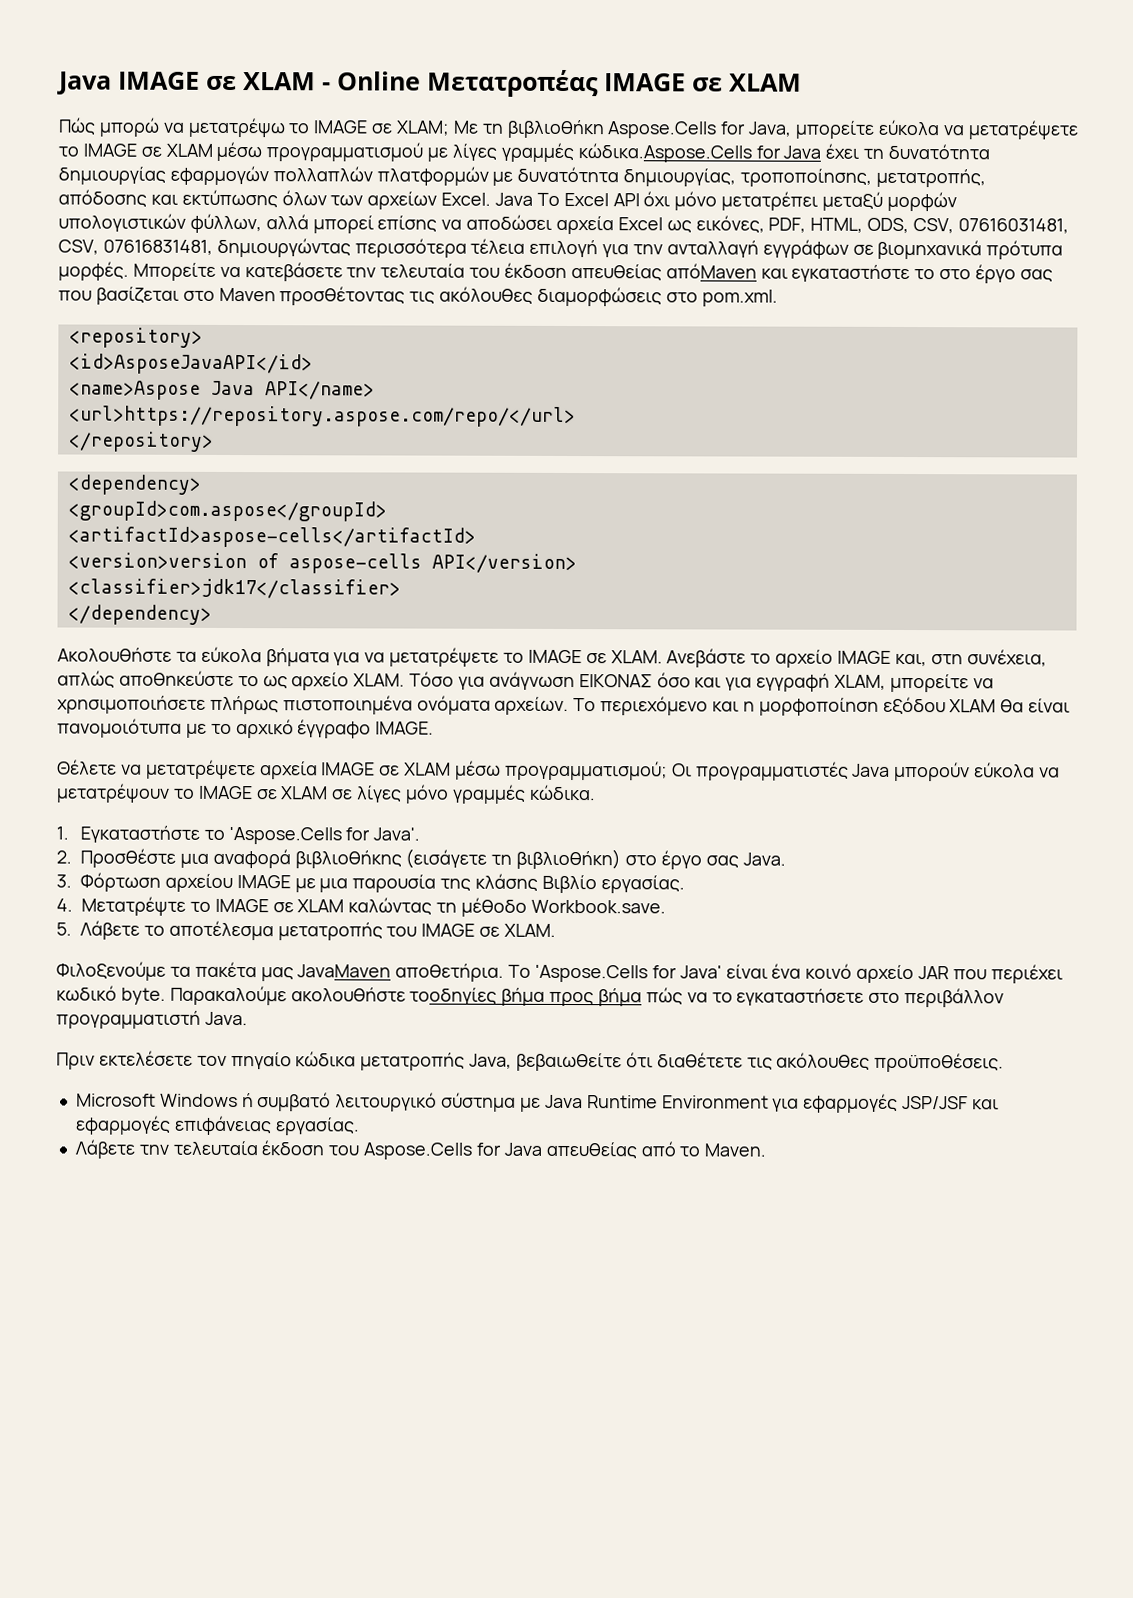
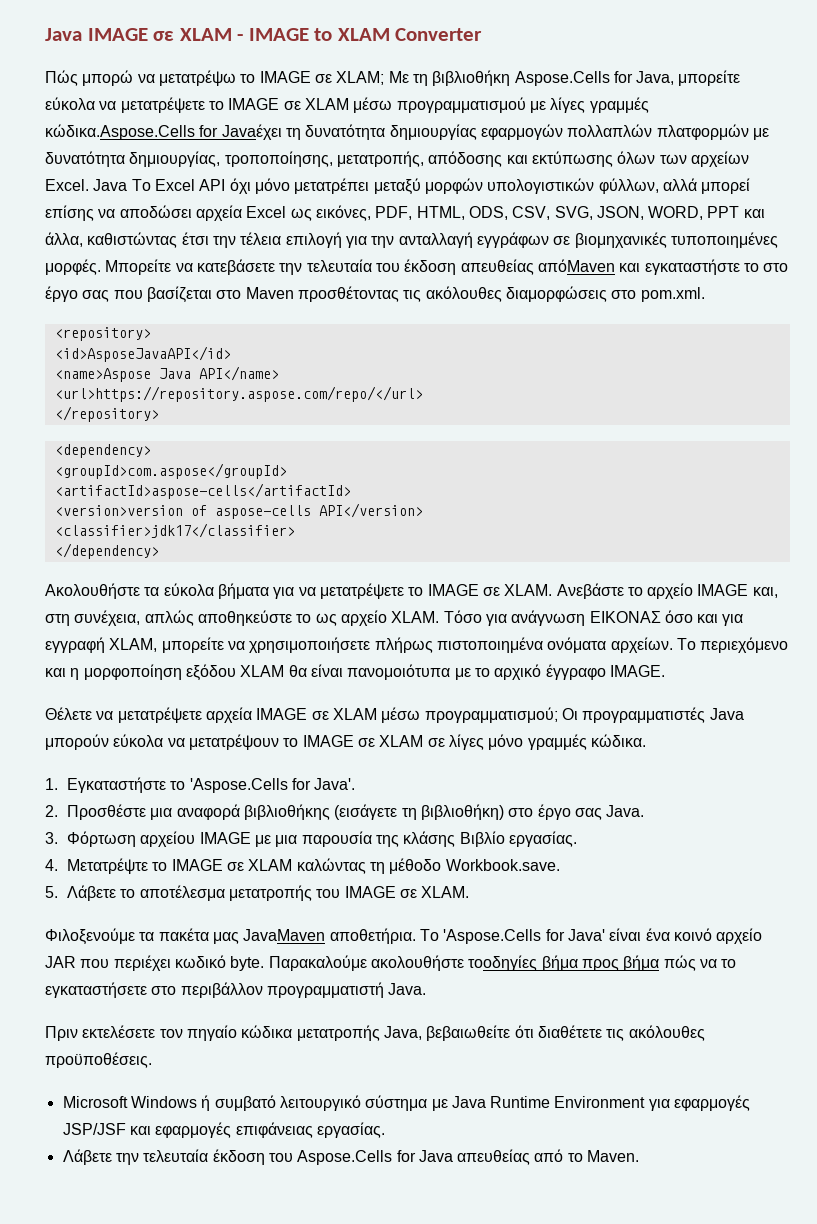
- Java IMAGE σε XLAM - Online Μετατροπέας IMAGE σε XLAM
+ Java IMAGE σε XLAM - IMAGE to XLAM Converter
- Πώς μπορώ να μετατρέψω το IMAGE σε XLAM; Με τη βιβλιοθήκη Aspose.Cells for Java, μπορείτε εύκολα να μετατρέψετε το IMAGE σε XLAM μέσω προγραμματισμού με λίγες γραμμές κώδικα.Aspose.Cells for Java έχει τη δυνατότητα δημιουργίας εφαρμογών πολλαπλών πλατφορμών με δυνατότητα δημιουργίας, τροποποίησης, μετατροπής, απόδοσης και εκτύπωσης όλων των αρχείων Excel.
+ Πώς μπορώ να μετατρέψω το IMAGE σε XLAM; Με τη βιβλιοθήκη Aspose.Cells for Java, μπορείτε εύκολα να μετατρέψετε το IMAGE σε XLAM μέσω προγραμματισμού με λίγες γραμμές κώδικα.Aspose.Cells for Javaέχει τη δυνατότητα δημιουργίας εφαρμογών πολλαπλών πλατφορμών με δυνατότητα δημιουργίας, τροποποίησης, μετατροπής, απόδοσης και εκτύπωσης όλων των αρχείων Excel.
- Java Το Excel API όχι μόνο μετατρέπει μεταξύ μορφών υπολογιστικών φύλλων, αλλά μπορεί επίσης να αποδώσει αρχεία Excel ως εικόνες, PDF, HTML, ODS, CSV, 07616031481, CSV, 07616831481, δημιουργώντας περισσότερα τέλεια επιλογή για την ανταλλαγή εγγράφων σε βιομηχανικά πρότυπα μορφές.
+ Java Το Excel API όχι μόνο μετατρέπει μεταξύ μορφών υπολογιστικών φύλλων, αλλά μπορεί επίσης να αποδώσει αρχεία Excel ως εικόνες, PDF, HTML, ODS, CSV, SVG, JSON, WORD, PPT και άλλα, καθιστώντας έτσι την τέλεια επιλογή για την ανταλλαγή εγγράφων σε βιομηχανικές τυποποιημένες μορφές.

